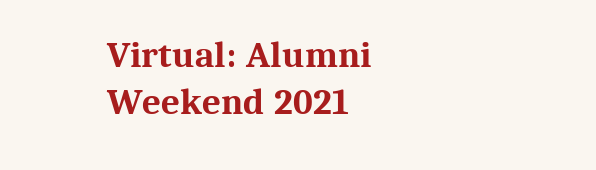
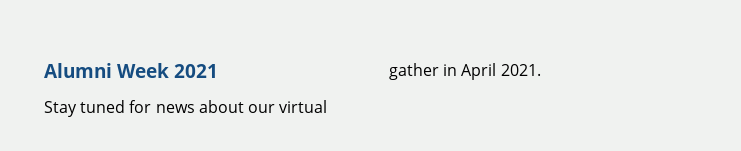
- Virtual: Alumni Weekend 2021
+ Alumni Week 2021
+ Stay tuned for news about our virtual gather in April 2021.

